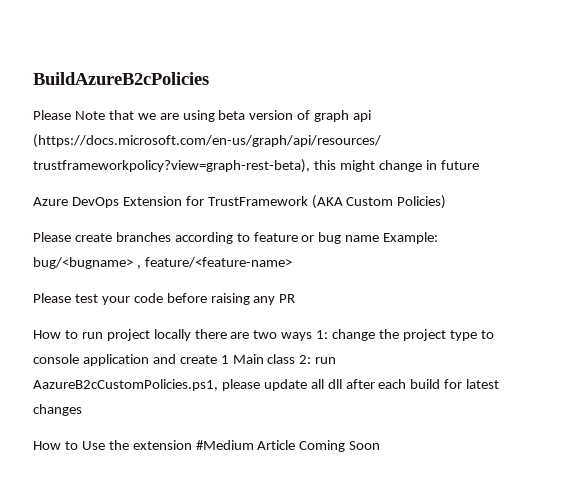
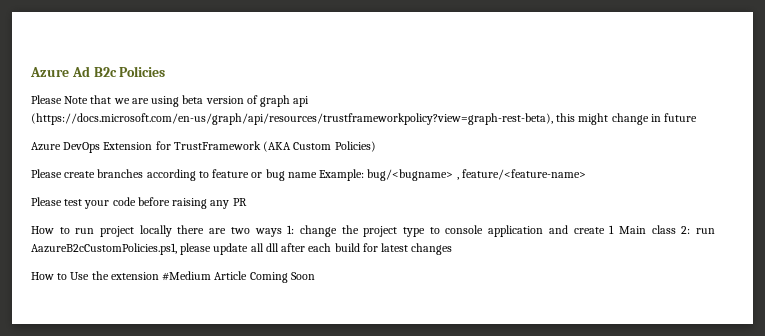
- BuildAzureB2cPolicies
+ Azure Ad B2c Policies

